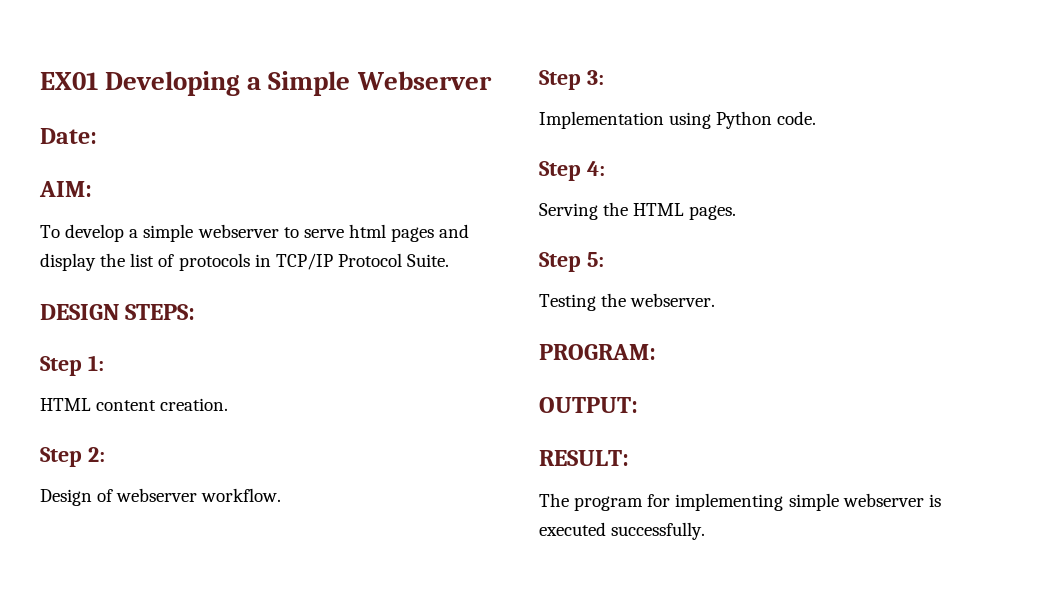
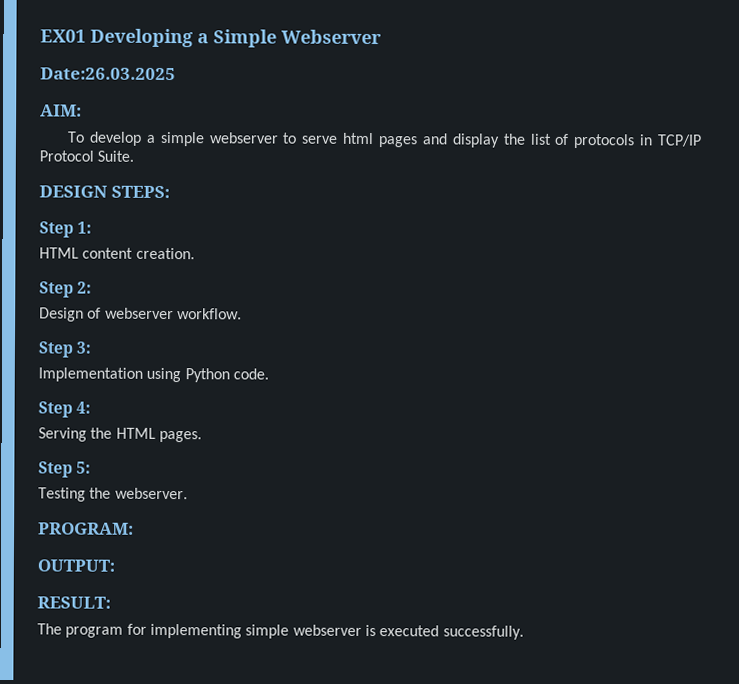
- Date:
+ Date:26.03.2025

